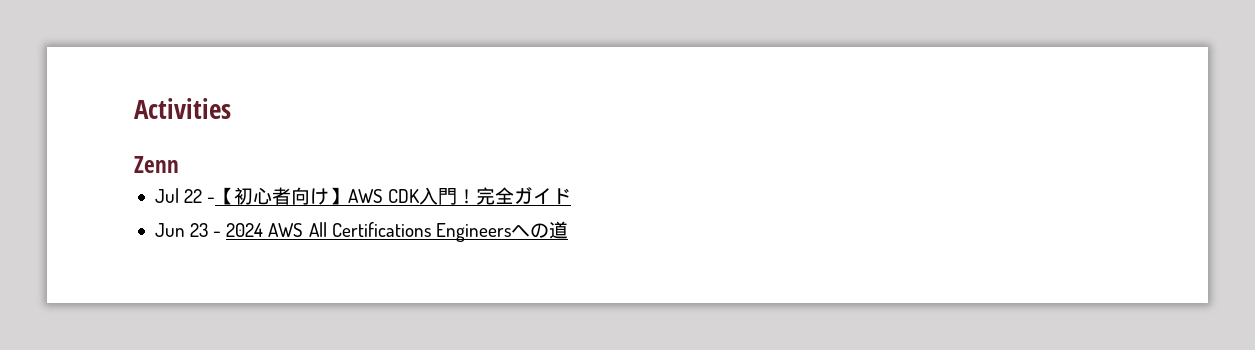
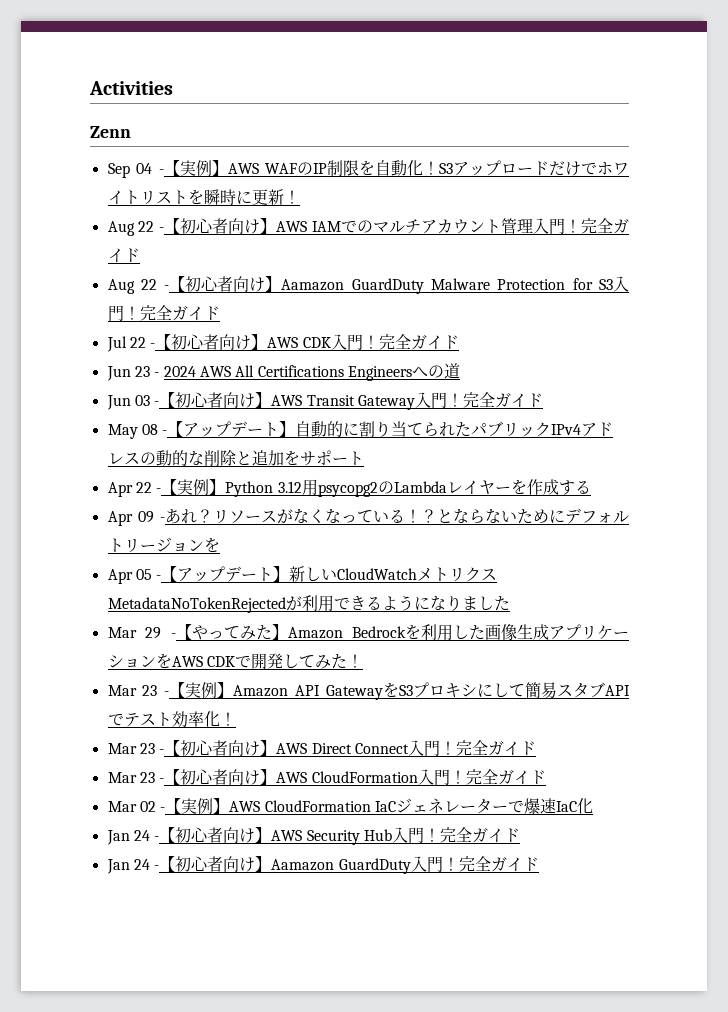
+ Sep 04 -【実例】AWS WAFのIP制限を自動化！S3アップロードだけでホワイトリストを瞬時に更新！
+ Aug 22 -【初心者向け】AWS IAMでのマルチアカウント管理入門！完全ガイド
+ Aug 22 -【初心者向け】Aamazon GuardDuty Malware Protection for S3入門！完全ガイド
+ Jun 03 -【初心者向け】AWS Transit Gateway入門！完全ガイド
+ May 08 -【アップデート】自動的に割り当てられたパブリックIPv4アドレスの動的な削除と追加をサポート
+ Apr 22 -【実例】Python 3.12用psycopg2のLambdaレイヤーを作成する
+ Apr 09 -あれ？リソースがなくなっている！？とならないためにデフォルトリージョンを
+ Apr 05 -【アップデート】新しいCloudWatchメトリクスMetadataNoTokenRejectedが利用できるようになりました
+ Mar 29 -【やってみた】Amazon Bedrockを利用した画像生成アプリケーションをAWS CDKで開発してみた！
+ Mar 23 -【実例】Amazon API GatewayをS3プロキシにして簡易スタブAPIでテスト効率化！
+ Mar 23 -【初心者向け】AWS Direct Connect入門！完全ガイド
+ Mar 23 -【初心者向け】AWS CloudFormation入門！完全ガイド
+ Mar 02 -【実例】AWS CloudFormation IaCジェネレーターで爆速IaC化
+ Jan 24 -【初心者向け】AWS Security Hub入門！完全ガイド
+ Jan 24 -【初心者向け】Aamazon GuardDuty入門！完全ガイド

